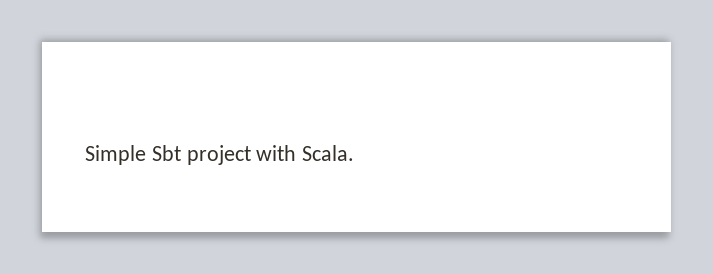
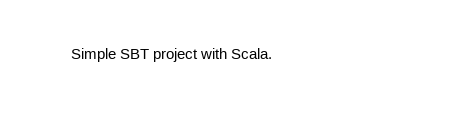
- Simple Sbt project with Scala.
+ Simple SBT project with Scala.

